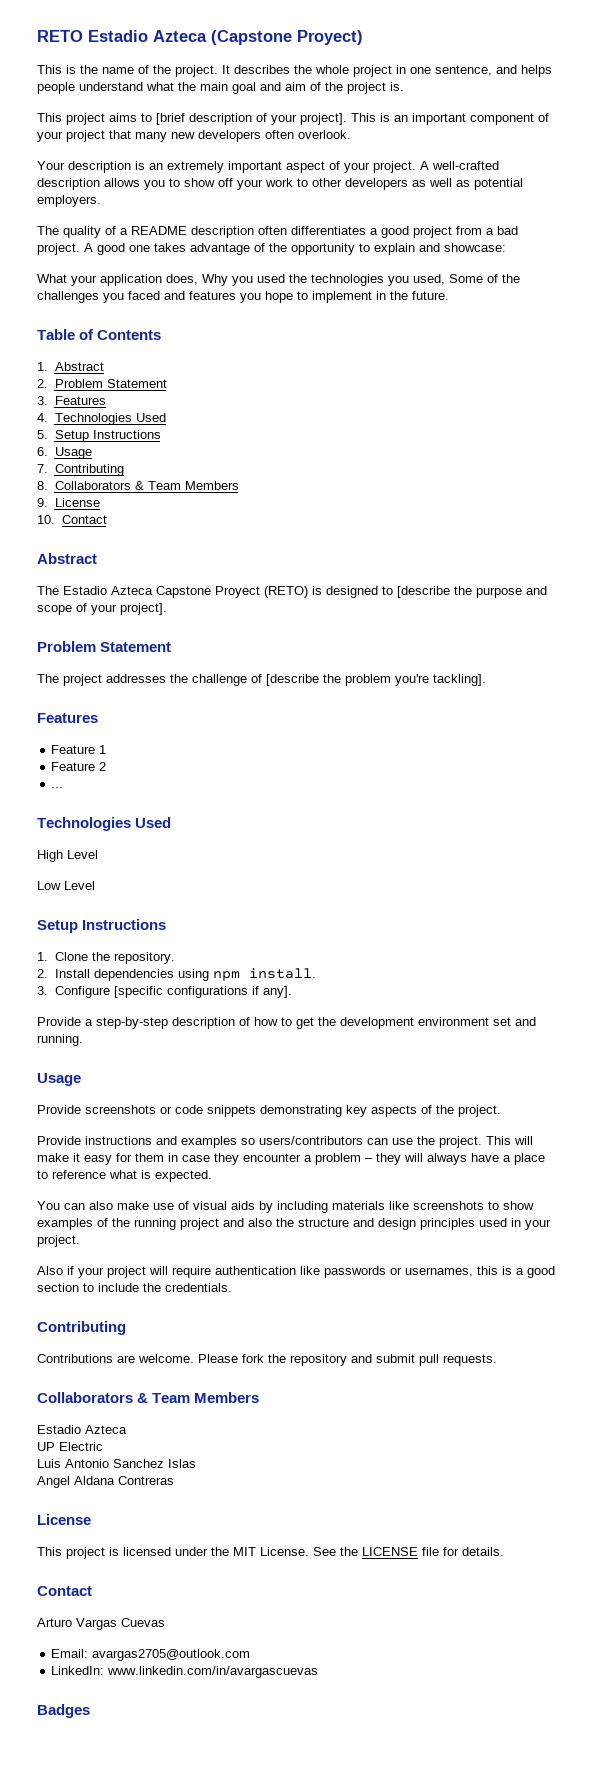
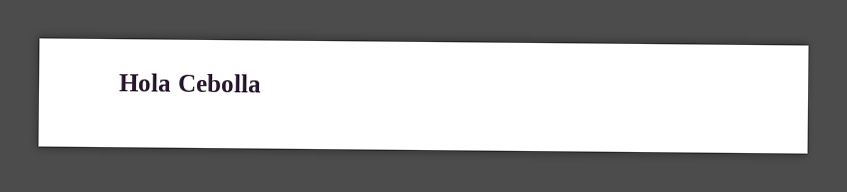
- RETO Estadio Azteca (Capstone Proyect)
- This is the name of the project. It describes the whole project in one sentence, and helps people understand what the main goal and aim of the project is.
- This project aims to [brief description of your project]. This is an important component of your project that many new developers often overlook.
- Your description is an extremely important aspect of your project. A well-crafted description allows you to show off your work to other developers as well as potential employers.
- The quality of a README description often differentiates a good project from a bad project. A good one takes advantage of the opportunity to explain and showcase:
- What your application does, Why you used the technologies you used, Some of the challenges you faced and features you hope to implement in the future.
- Table of Contents
- 1. Abstract
- 2. Problem Statement
- 3. Features
- 4. Technologies Used
- 5. Setup Instructions
- 6. Usage
- 7. Contributing
- 8. Collaborators & Team Members
- 9. License
- 10. Contact
- Abstract
- The Estadio Azteca Capstone Proyect (RETO) is designed to [describe the purpose and scope of your project].
- Problem Statement
- The project addresses the challenge of [describe the problem you're tackling].
- Features
- Feature 1
- Feature 2
- ...
- Technologies Used
- High Level
- Low Level
- Setup Instructions
- 1. Clone the repository.
- 2. Install dependencies using npm install.
- 3. Configure [specific configurations if any].
- Provide a step-by-step description of how to get the development environment set and running.
- Usage
- Provide screenshots or code snippets demonstrating key aspects of the project.
- Provide instructions and examples so users/contributors can use the project. This will make it easy for them in case they encounter a problem – they will always have a place to reference what is expected.
- You can also make use of visual aids by including materials like screenshots to show examples of the running project and also the structure and design principles used in your project.
- Also if your project will require authentication like passwords or usernames, this is a good section to include the credentials.
- Contributing
- Contributions are welcome. Please fork the repository and submit pull requests.
- Collaborators & Team Members
- Estadio Azteca
- UP Electric
- Luis Antonio Sanchez Islas
- Angel Aldana Contreras
- License
- This project is licensed under the MIT License. See the LICENSE file for details.
- Contact
- Arturo Vargas Cuevas
- Email: avargas2705@outlook.com
- LinkedIn: www.linkedin.com/in/avargascuevas
- Badges
+ Hola Cebolla

